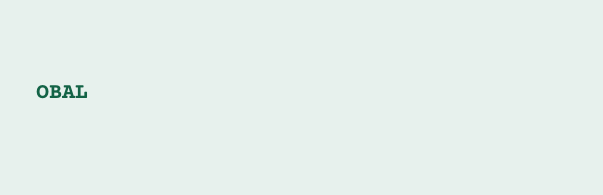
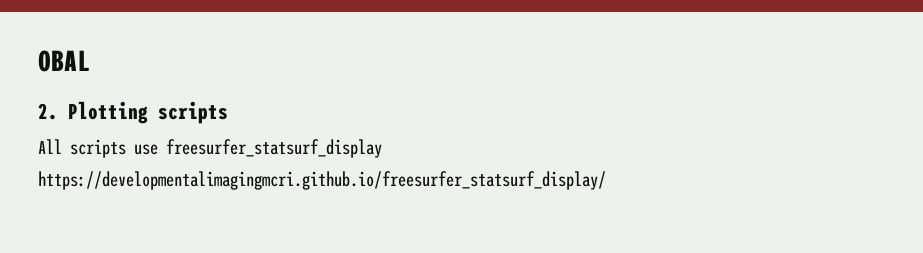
+ 2. Plotting scripts
+ All scripts use freesurfer_statsurf_display https://developmentalimagingmcri.github.io/freesurfer_statsurf_display/

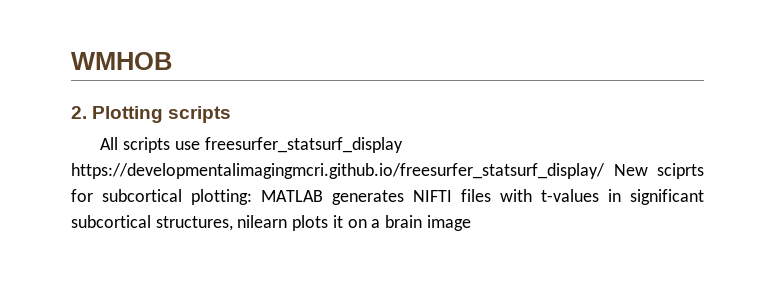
- OBAL
+ WMHOB
- All scripts use freesurfer_statsurf_display https://developmentalimagingmcri.github.io/freesurfer_statsurf_display/
+ All scripts use freesurfer_statsurf_display https://developmentalimagingmcri.github.io/freesurfer_statsurf_display/ New sciprts for subcortical plotting: MATLAB generates NIFTI files with t-values in significant subcortical structures, nilearn plots it on a brain image

